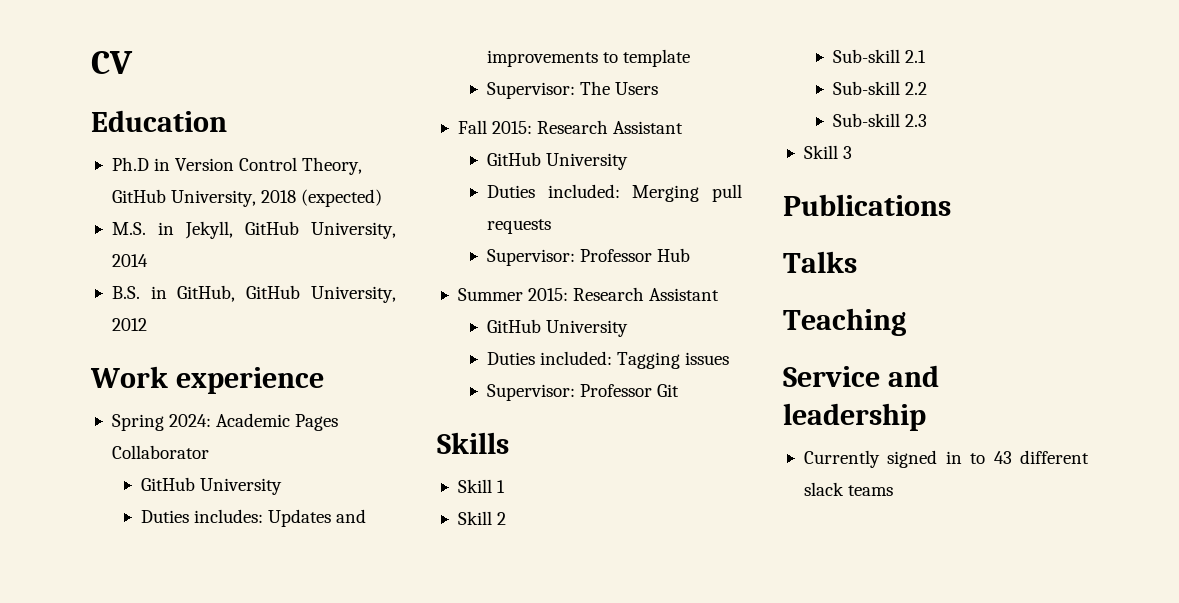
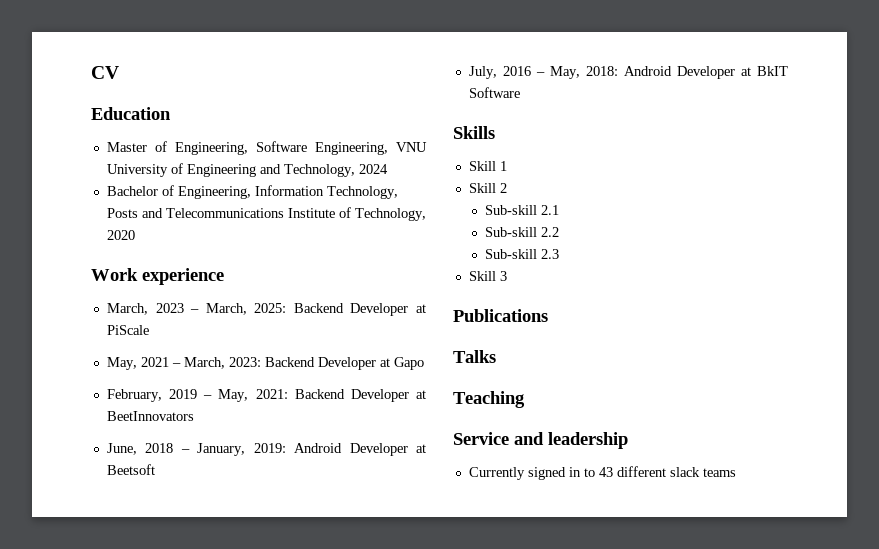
- Ph.D in Version Control Theory, GitHub University, 2018 (expected)
- M.S. in Jekyll, GitHub University, 2014
- B.S. in GitHub, GitHub University, 2012
+ Master of Engineering, Software Engineering, VNU University of Engineering and Technology, 2024
+ Bachelor of Engineering, Information Technology, Posts and Telecommunications Institute of Technology, 2020
  Work experience
- Spring 2024: Academic Pages Collaborator
- GitHub University
- Duties includes: Updates and improvements to template
- Supervisor: The Users
- Fall 2015: Research Assistant
- GitHub University
- Duties included: Merging pull requests
- Supervisor: Professor Hub
- Summer 2015: Research Assistant
- GitHub University
- Duties included: Tagging issues
- Supervisor: Professor Git
+ March, 2023 – March, 2025: Backend Developer at PiScale
+ May, 2021 – March, 2023: Backend Developer at Gapo
+ February, 2019 – May, 2021: Backend Developer at BeetInnovators
+ June, 2018 – January, 2019: Android Developer at Beetsoft
+ July, 2016 – May, 2018: Android Developer at BkIT Software

